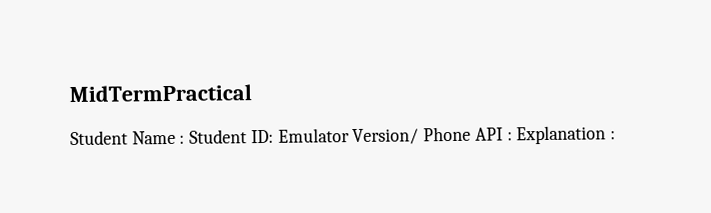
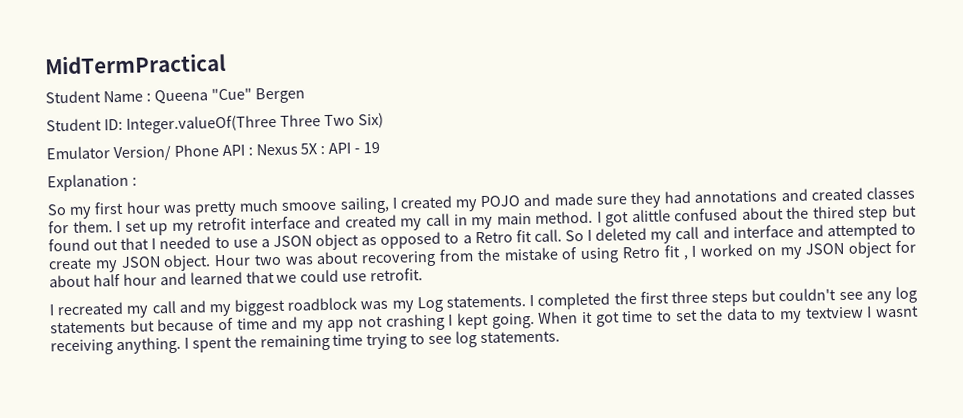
- Student Name : Student ID: Emulator Version/ Phone API : Explanation :
+ Student Name : Queena "Cue" Bergen
+ Student ID: Integer.valueOf(Three Three Two Six)
+ Emulator Version/ Phone API : Nexus 5X : API - 19
+ Explanation :
+ So my first hour was pretty much smoove sailing, I created my POJO and made sure they had annotations and created classes for them. I set up my retrofit interface and created my call in my main method. I got alittle confused about the thired step but found out that I needed to use a JSON object as opposed to a Retro fit call. So I deleted my call and interface and attempted to create my JSON object. Hour two was about recovering from the mistake of using Retro fit , I worked on my JSON object for about half hour and learned that we could use retrofit.
+ I recreated my call and my biggest roadblock was my Log statements. I completed the first three steps but couldn't see any log statements but because of time and my app not crashing I kept going. When it got time to set the data to my textview I wasnt receiving anything. I spent the remaining time trying to see log statements.

